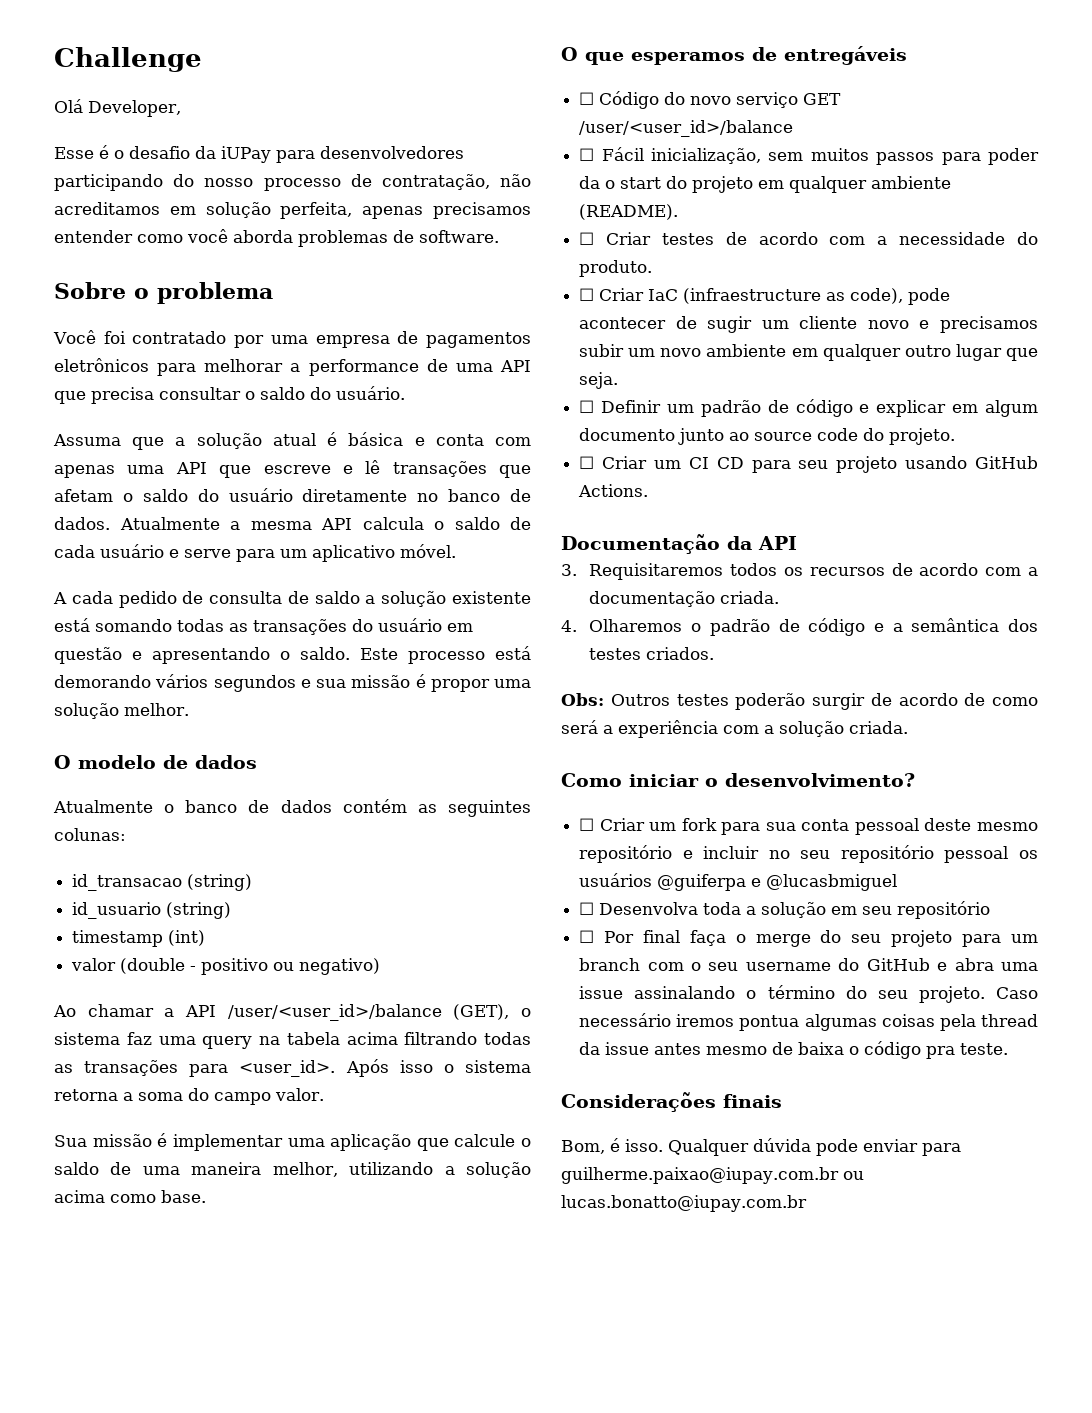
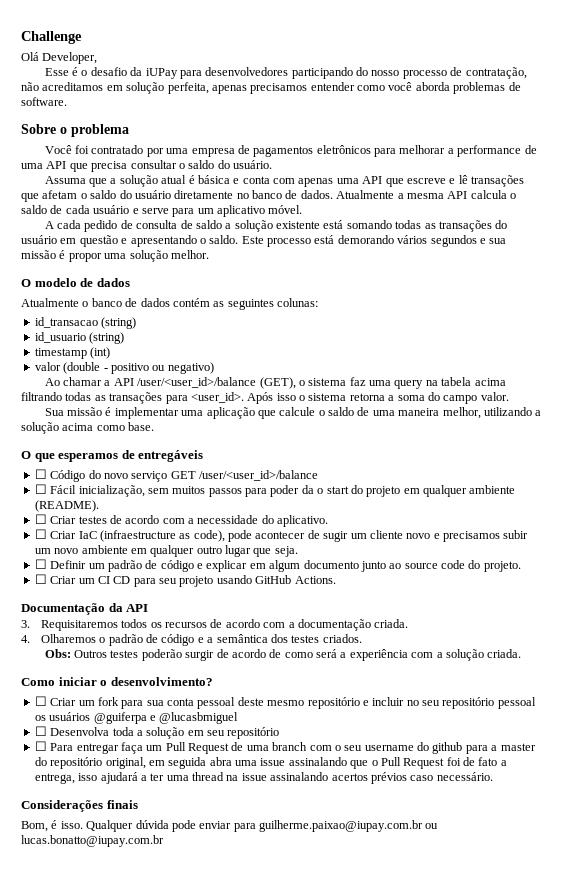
- ☐ Criar testes de acordo com a necessidade do produto.
+ ☐ Criar testes de acordo com a necessidade do aplicativo.
- ☐ Por final faça o merge do seu projeto para um branch com o seu username do GitHub e abra uma issue assinalando o término do seu projeto. Caso necessário iremos pontua algumas coisas pela thread da issue antes mesmo de baixa o código pra teste.
+ ☐ Para entregar faça um Pull Request de uma branch com o seu username do github para a master do repositório original, em seguida abra uma issue assinalando que o Pull Request foi de fato a entrega, isso ajudará a ter uma thread na issue assinalando acertos prévios caso necessário.

